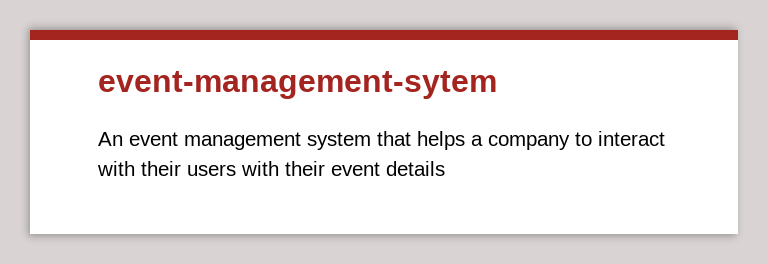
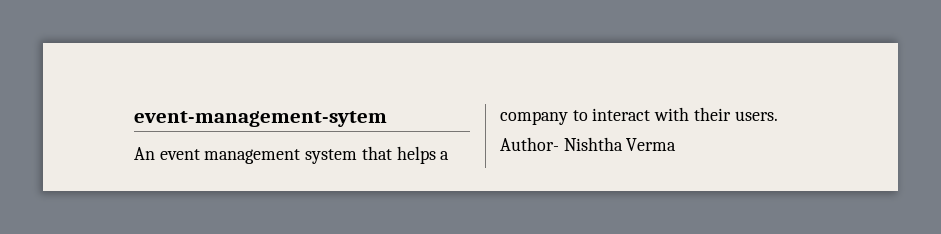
- An event management system that helps a company to interact with their users with their event details
+ An event management system that helps a company to interact with their users.
+ Author- Nishtha Verma

